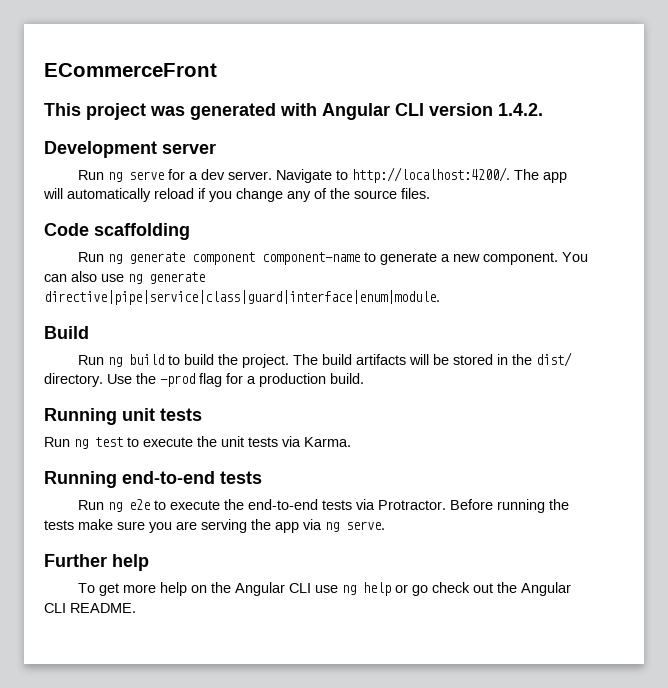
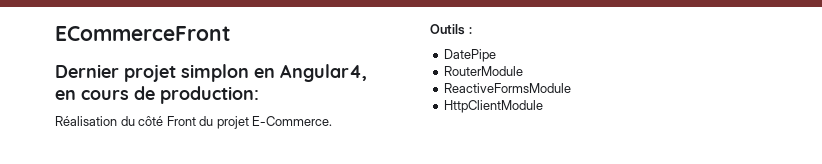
- This project was generated with Angular CLI version 1.4.2.
- Development server
- Run ng serve for a dev server. Navigate to http://localhost:4200/. The app will automatically reload if you change any of the source files.
- Code scaffolding
- Run ng generate component component-name to generate a new component. You can also use ng generate directive|pipe|service|class|guard|interface|enum|module.
- Build
- Run ng build to build the project. The build artifacts will be stored in the dist/ directory. Use the -prod flag for a production build.
- Running unit tests
- Run ng test to execute the unit tests via Karma.
- Running end-to-end tests
- Run ng e2e to execute the end-to-end tests via Protractor. Before running the tests make sure you are serving the app via ng serve.
- Further help
- To get more help on the Angular CLI use ng help or go check out the Angular CLI README.
+ Dernier projet simplon en Angular4, en cours de production:
+ Réalisation du côté Front du projet E-Commerce.
+ Outils :
+ DatePipe
+ RouterModule
+ ReactiveFormsModule
+ HttpClientModule

